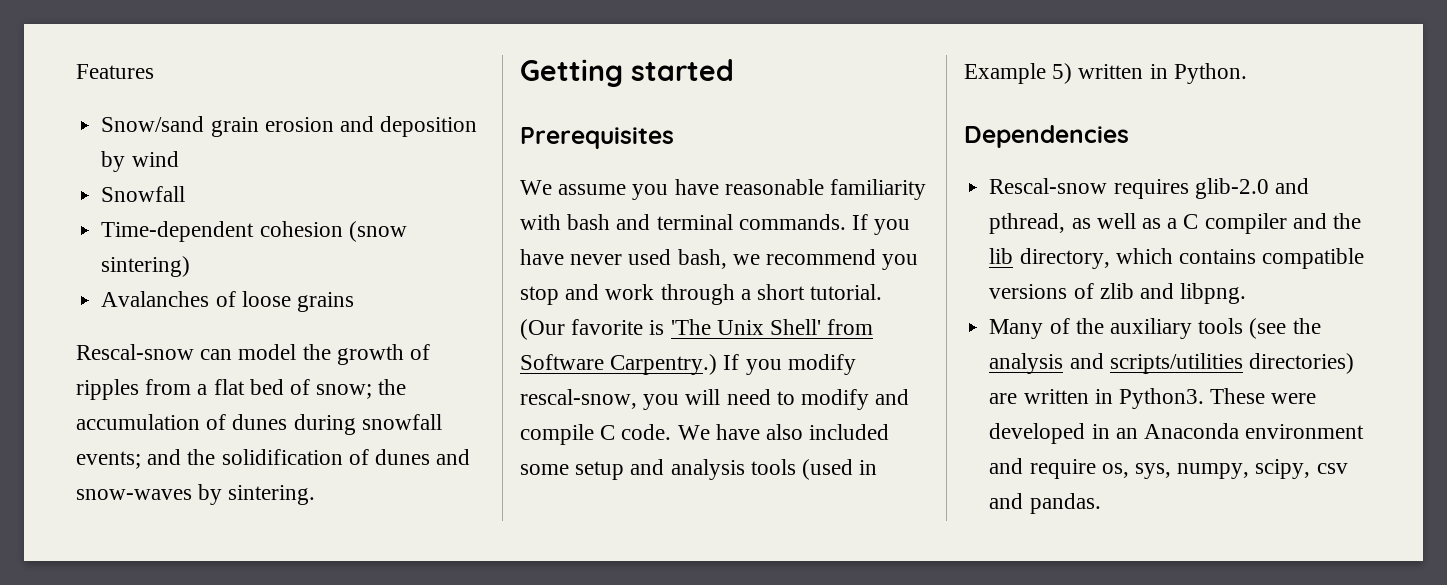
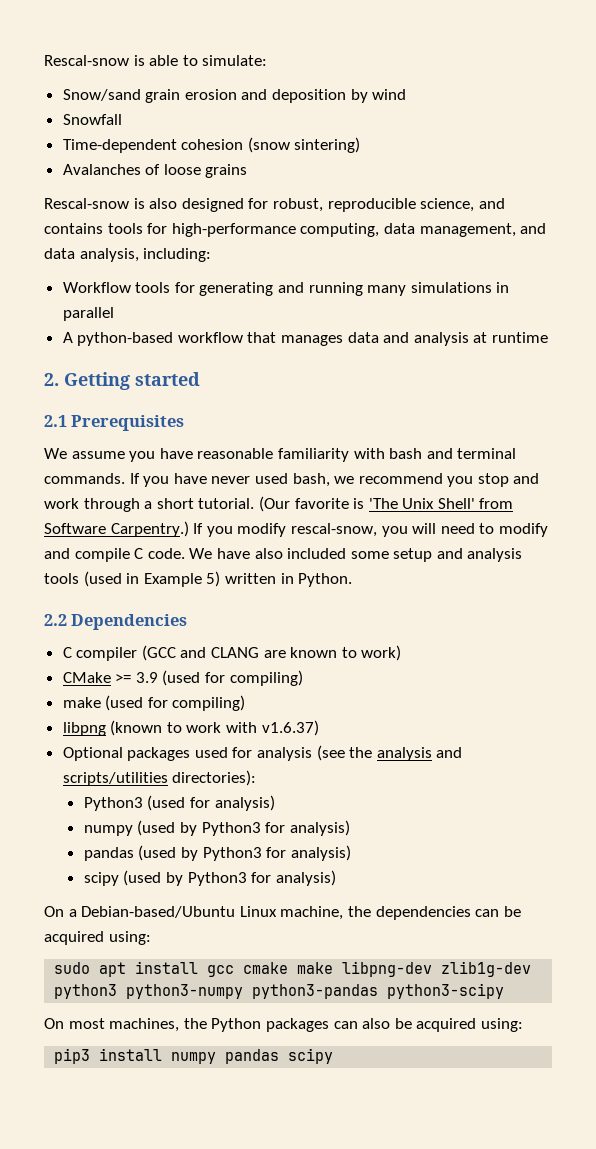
- Features
+ Rescal-snow is able to simulate:
- Rescal-snow can model the growth of ripples from a flat bed of snow; the accumulation of dunes during snowfall events; and the solidification of dunes and snow-waves by sintering.
- Getting started
+ Rescal-snow is also designed for robust, reproducible science, and contains tools for high-performance computing, data management, and data analysis, including:
+ Workflow tools for generating and running many simulations in parallel
+ A python-based workflow that manages data and analysis at runtime
+ 2. Getting started
- Prerequisites
+ 2.1 Prerequisites
- Dependencies
+ 2.2 Dependencies
- Rescal-snow requires glib-2.0 and pthread, as well as a C compiler and the lib directory, which contains compatible versions of zlib and libpng.
- Many of the auxiliary tools (see the analysis and scripts/utilities directories) are written in Python3. These were developed in an Anaconda environment and require os, sys, numpy, scipy, csv and pandas.
+ C compiler (GCC and CLANG are known to work)
+ CMake >= 3.9 (used for compiling)
+ make (used for compiling)
+ libpng (known to work with v1.6.37)
+ Optional packages used for analysis (see the analysis and scripts/utilities directories):
+ Python3 (used for analysis)
+ numpy (used by Python3 for analysis)
+ pandas (used by Python3 for analysis)
+ scipy (used by Python3 for analysis)
+ On a Debian-based/Ubuntu Linux machine, the dependencies can be acquired using:
+ sudo apt install gcc cmake make libpng-dev zlib1g-dev python3 python3-numpy python3-pandas python3-scipy
+ On most machines, the Python packages can also be acquired using:
+ pip3 install numpy pandas scipy

